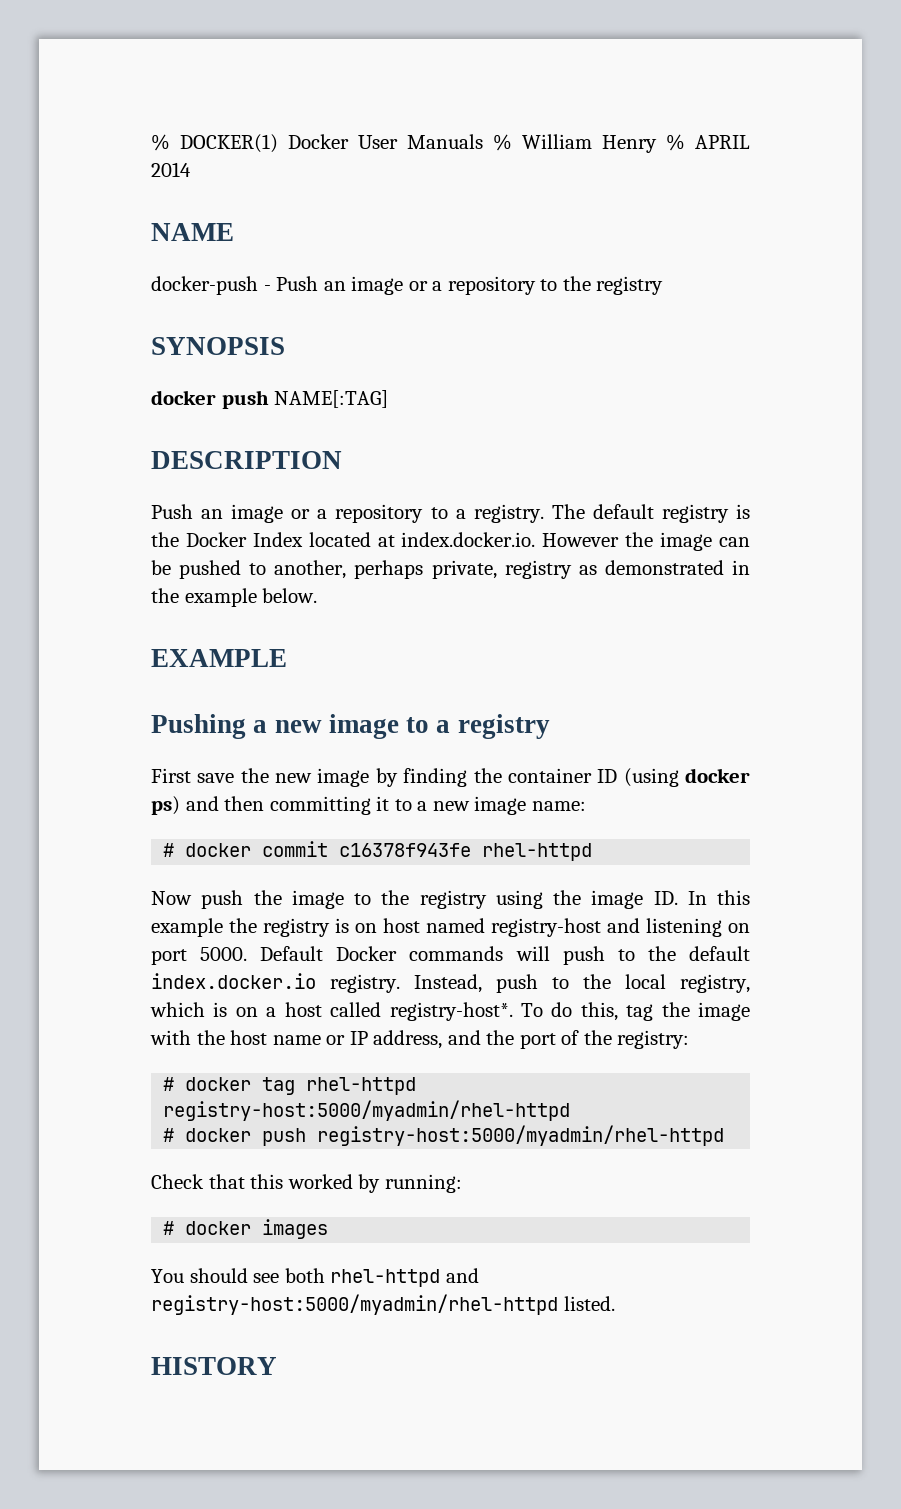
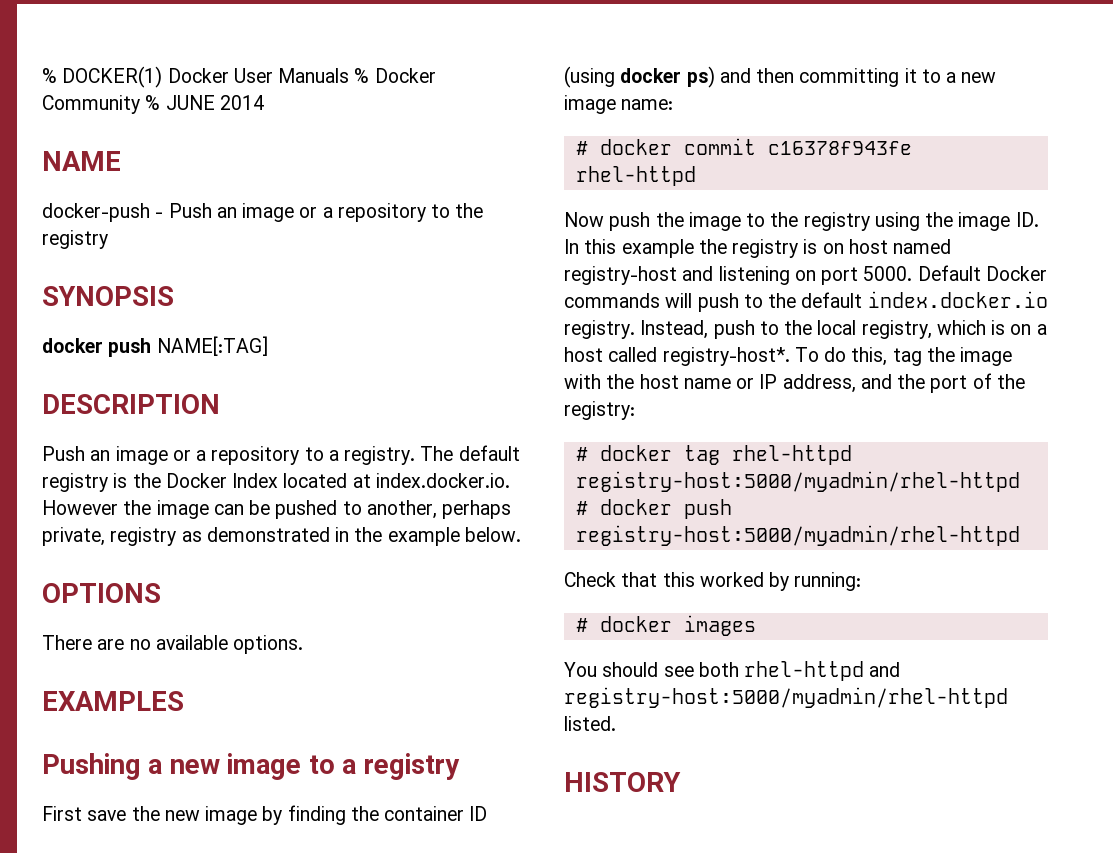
- % DOCKER(1) Docker User Manuals % William Henry % APRIL 2014
+ % DOCKER(1) Docker User Manuals % Docker Community % JUNE 2014
- EXAMPLE
+ OPTIONS
+ There are no available options.
+ EXAMPLES

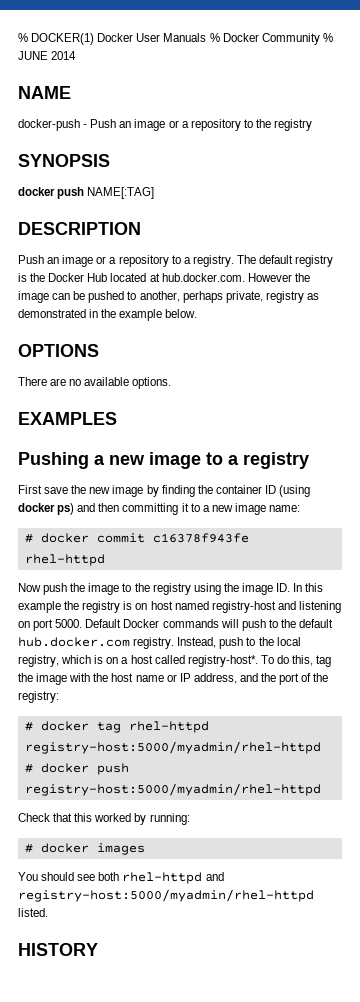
- The default registry is the Docker Index located at index.docker.io. However the image can be pushed to another, perhaps private, registry as demonstrated in the example below.
+ The default registry is the Docker Hub located at hub.docker.com. However the image can be pushed to another, perhaps private, registry as demonstrated in the example below.
- Default Docker commands will push to the default index.docker.io registry.
+ Default Docker commands will push to the default hub.docker.com registry.

